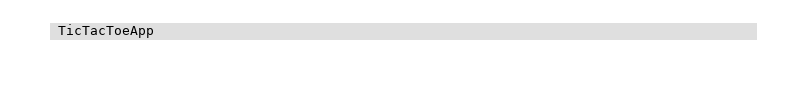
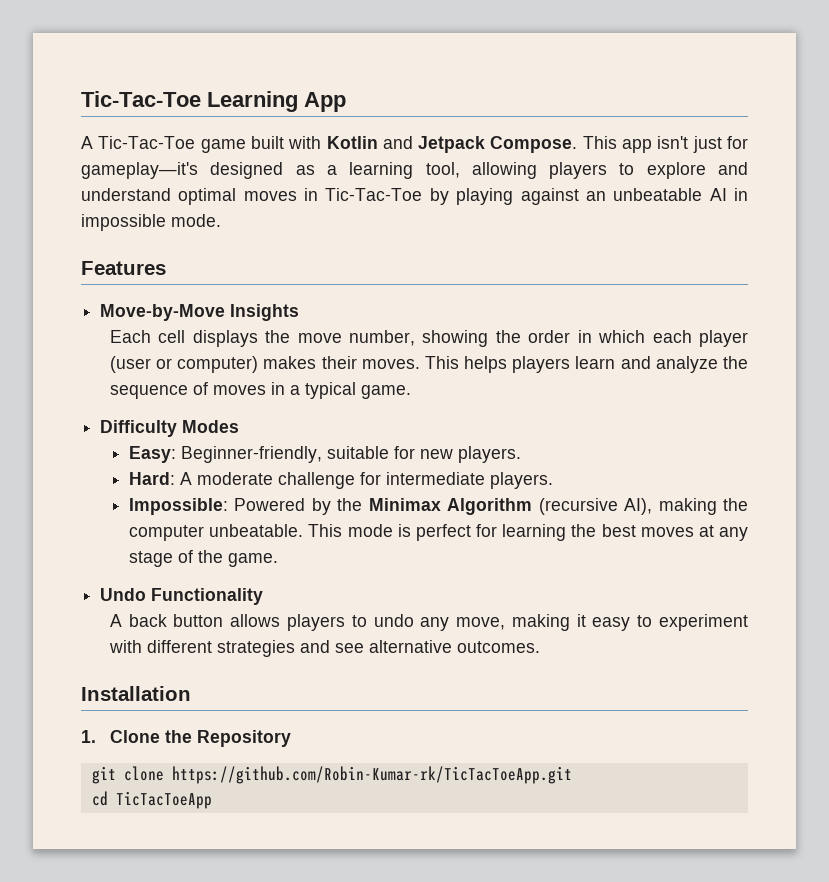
- TicTacToeApp
+ Tic-Tac-Toe Learning App
+ A Tic-Tac-Toe game built with Kotlin and Jetpack Compose. This app isn't just for gameplay—it's designed as a learning tool, allowing players to explore and understand optimal moves in Tic-Tac-Toe by playing against an unbeatable AI in impossible mode.
+ Features
+ Move-by-Move Insights
+ Each cell displays the move number, showing the order in which each player (user or computer) makes their moves. This helps players learn and analyze the sequence of moves in a typical game.
+ Difficulty Modes
+ Easy: Beginner-friendly, suitable for new players.
+ Hard: A moderate challenge for intermediate players.
+ Impossible: Powered by the Minimax Algorithm (recursive AI), making the computer unbeatable. This mode is perfect for learning the best moves at any stage of the game.
+ Undo Functionality
+ A back button allows players to undo any move, making it easy to experiment with different strategies and see alternative outcomes.
+ Installation
+ 1. Clone the Repository
+ git clone https://github.com/Robin-Kumar-rk/TicTacToeApp.git
+ cd TicTacToeApp

